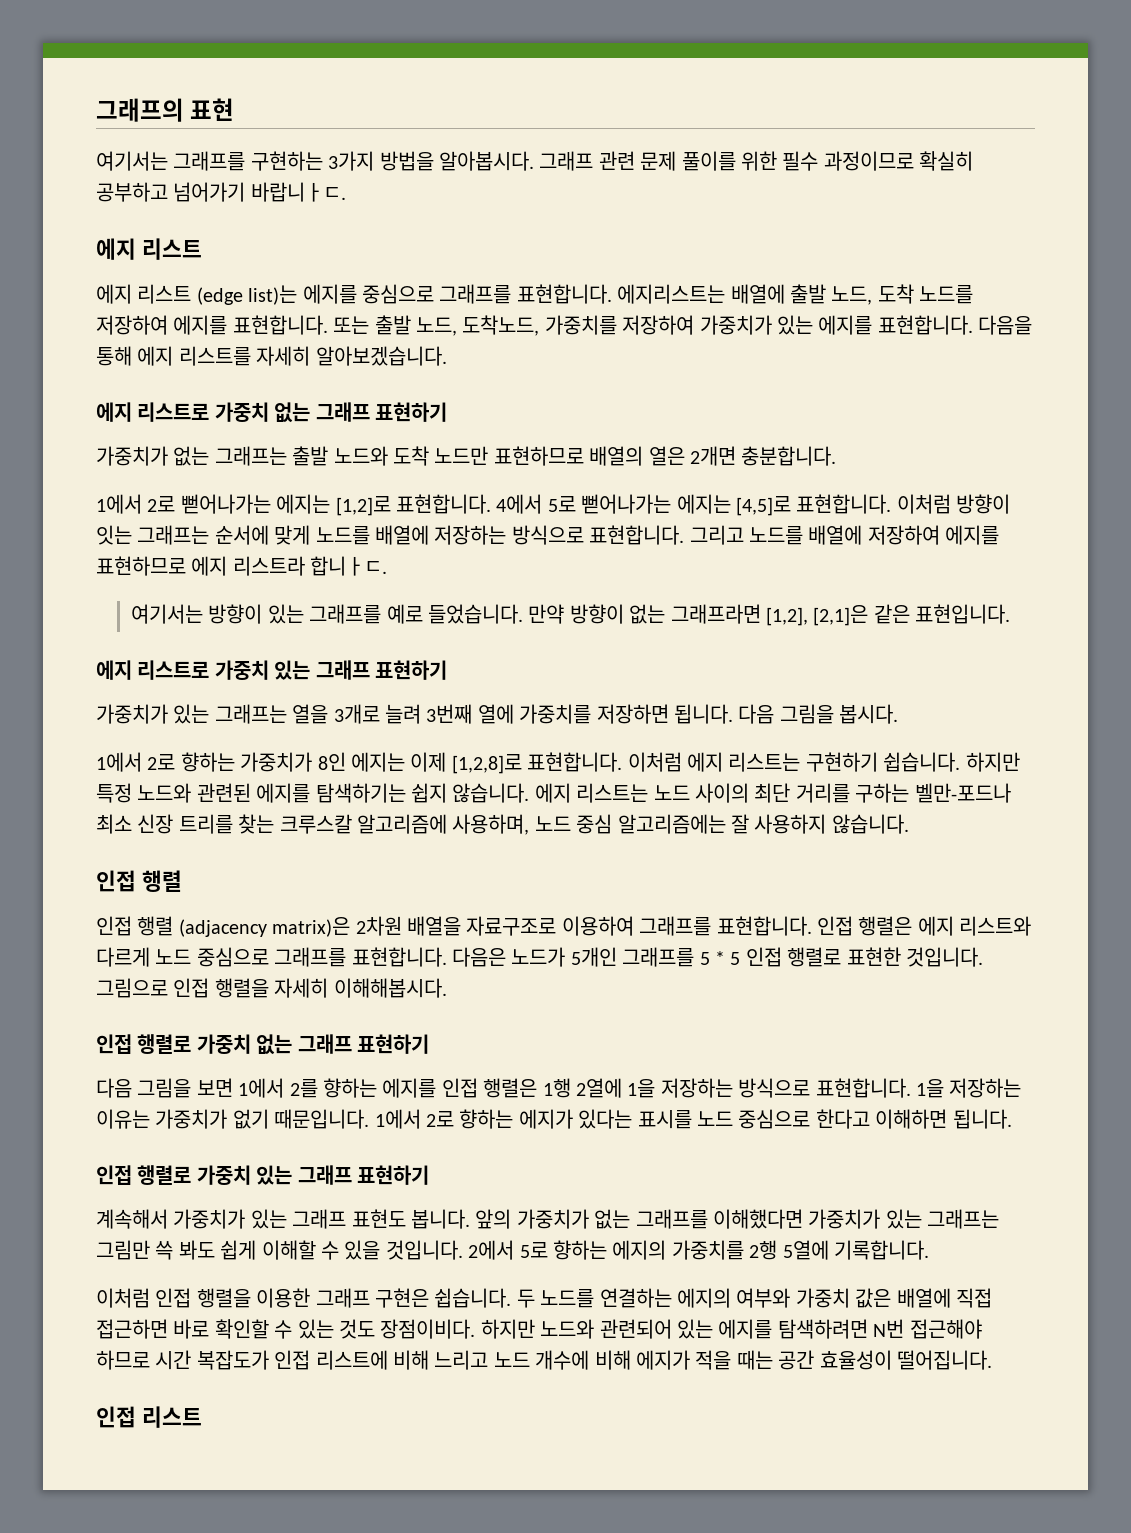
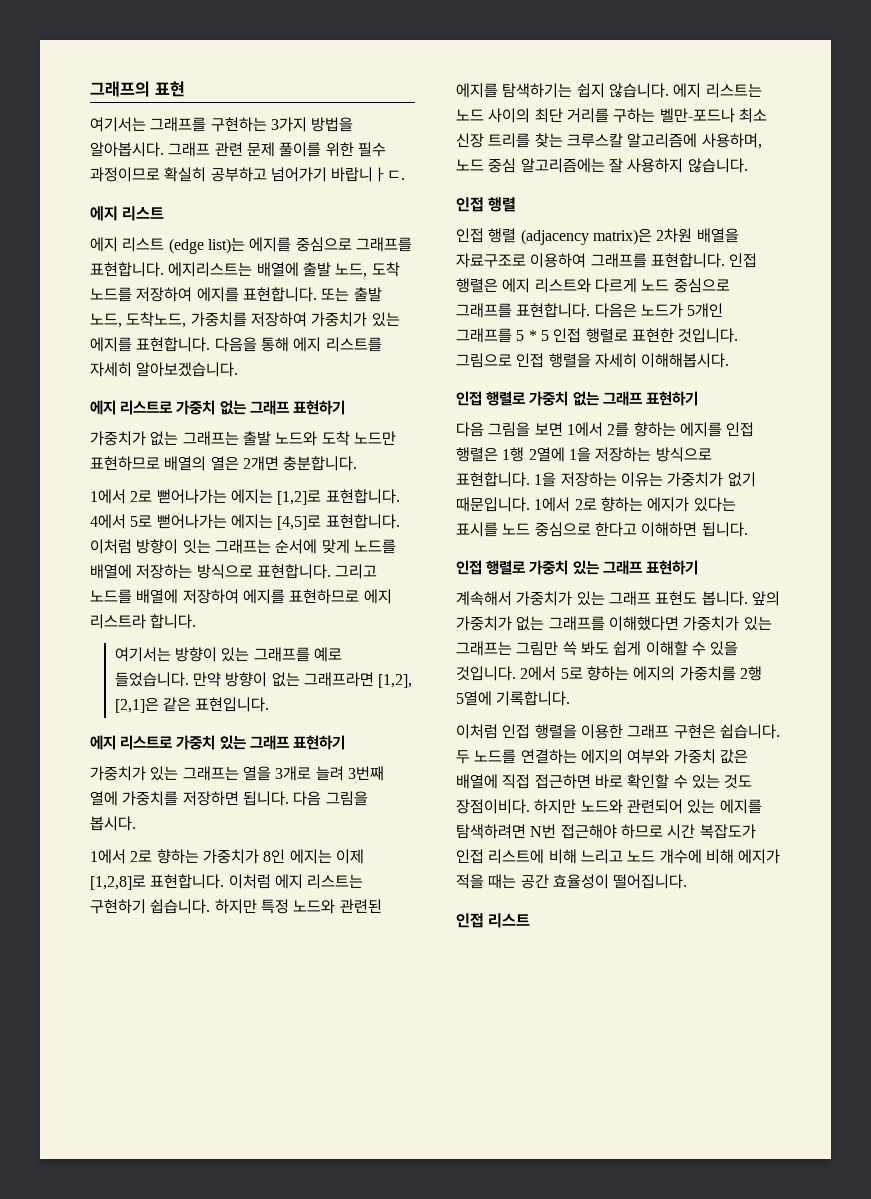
- 그리고 노드를 배열에 저장하여 에지를 표현하므로 에지 리스트라 합니ㅏㄷ.
+ 그리고 노드를 배열에 저장하여 에지를 표현하므로 에지 리스트라 합니다.

